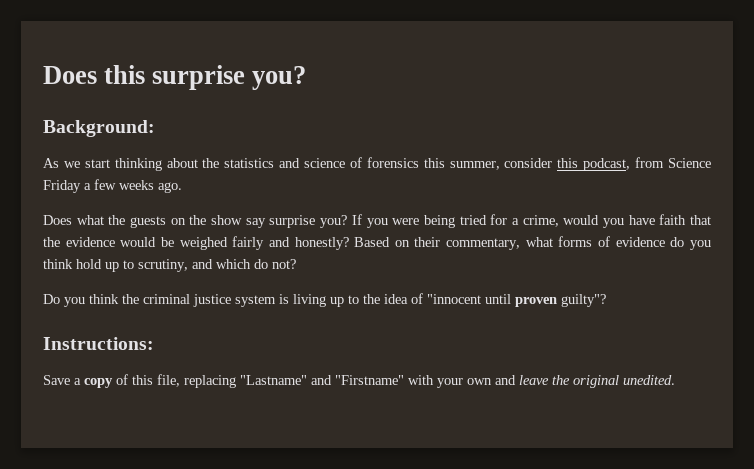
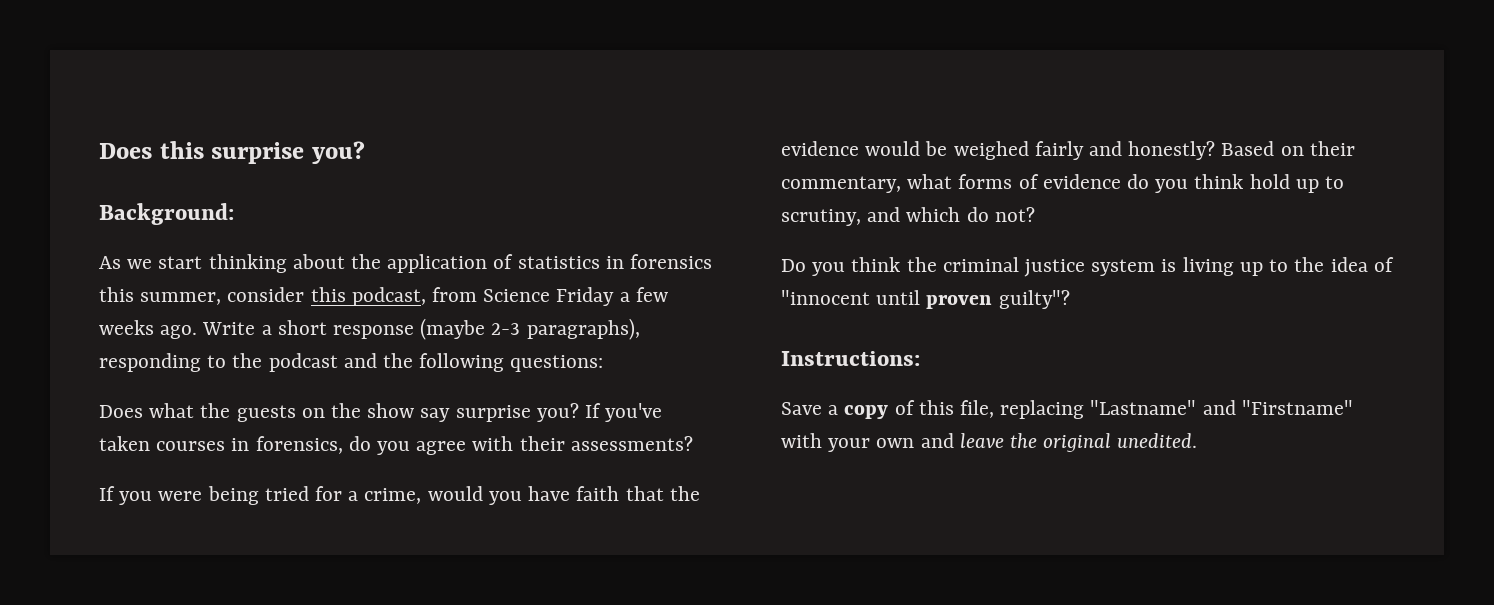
- As we start thinking about the statistics and science of forensics this summer, consider this podcast, from Science Friday a few weeks ago.
+ As we start thinking about the application of statistics in forensics this summer, consider this podcast, from Science Friday a few weeks ago. Write a short response (maybe 2-3 paragraphs), responding to the podcast and the following questions:
+ If you've taken courses in forensics, do you agree with their assessments?

